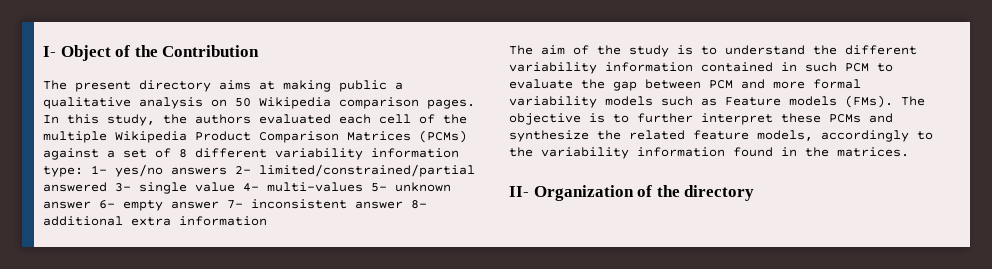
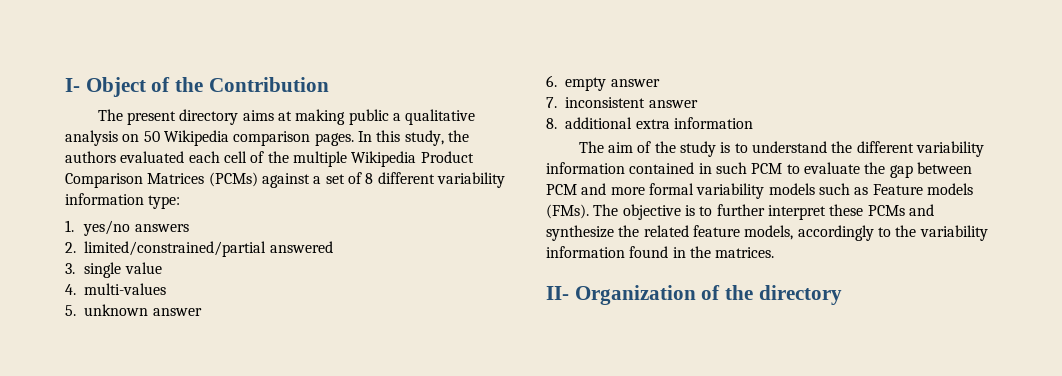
- In this study, the authors evaluated each cell of the multiple Wikipedia Product Comparison Matrices (PCMs) against a set of 8 different variability information type: 1- yes/no answers 2- limited/constrained/partial answered 3- single value 4- multi-values 5- unknown answer 6- empty answer 7- inconsistent answer 8- additional extra information
+ In this study, the authors evaluated each cell of the multiple Wikipedia Product Comparison Matrices (PCMs) against a set of 8 different variability information type:
+ 1. yes/no answers
+ 2. limited/constrained/partial answered
+ 3. single value
+ 4. multi-values
+ 5. unknown answer
+ 6. empty answer
+ 7. inconsistent answer
+ 8. additional extra information

